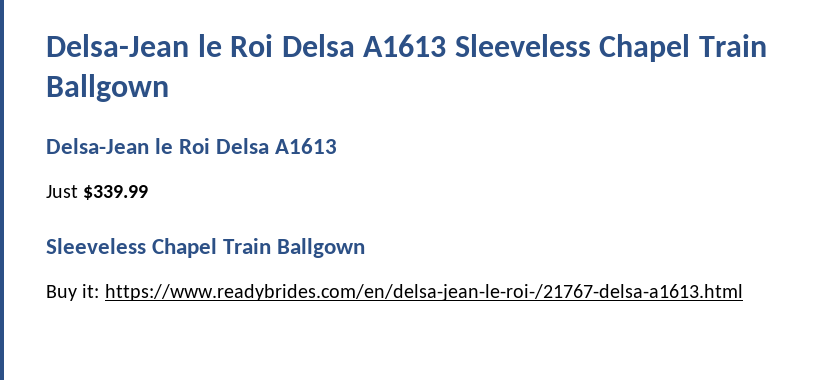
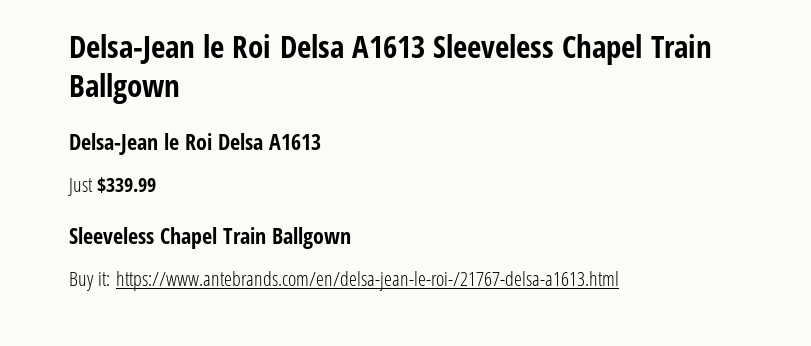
- Buy it: https://www.readybrides.com/en/delsa-jean-le-roi-/21767-delsa-a1613.html
+ Buy it: https://www.antebrands.com/en/delsa-jean-le-roi-/21767-delsa-a1613.html

